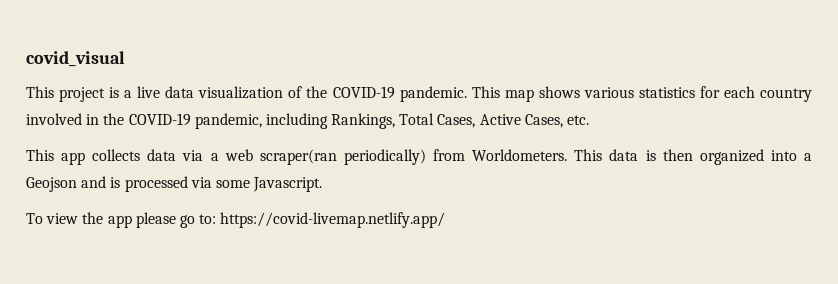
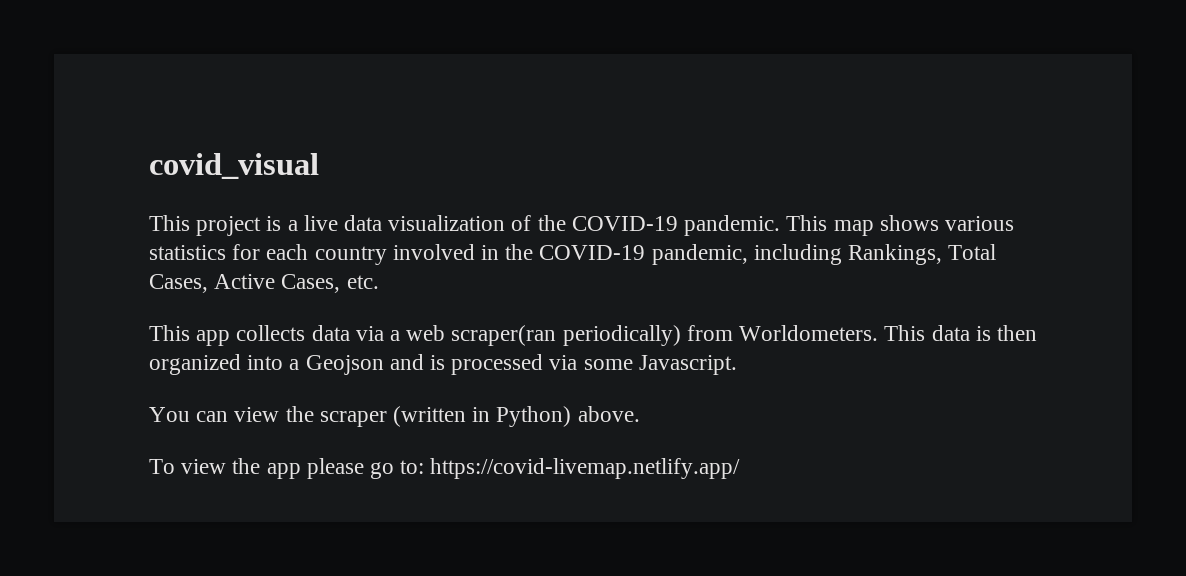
+ You can view the scraper (written in Python) above.

